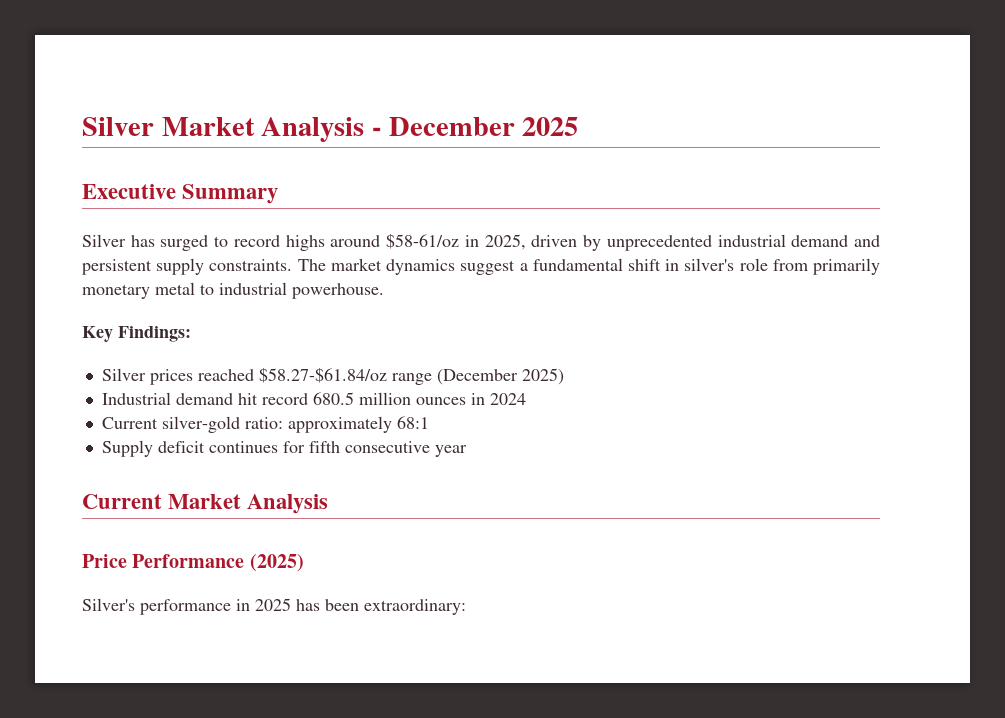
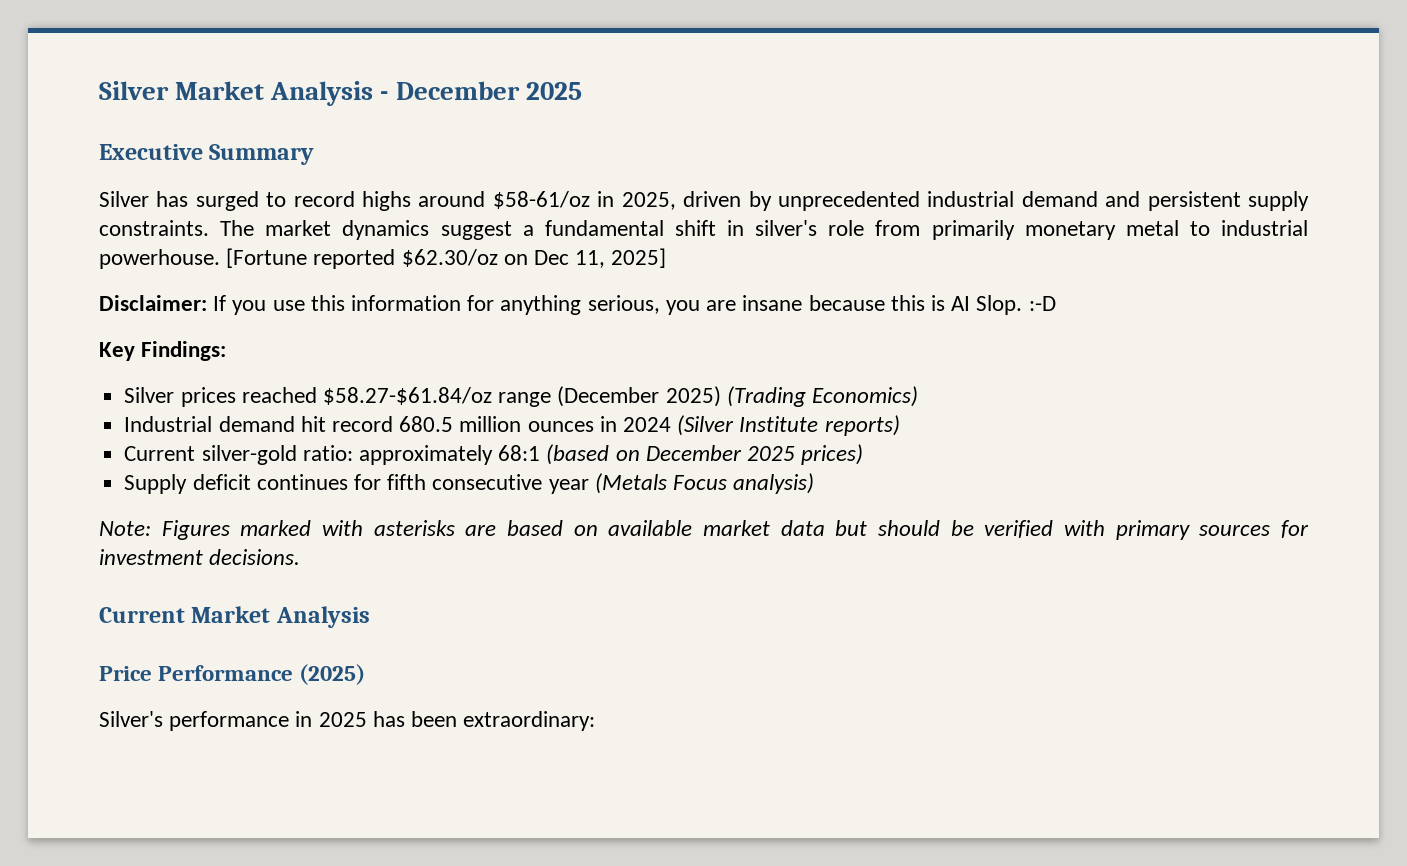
+ [Fortune reported $62.30/oz on Dec 11, 2025]
+ Disclaimer: If you use this information for anything serious, you are insane because this is AI Slop. :-D
- Silver prices reached $58.27-$61.84/oz range (December 2025)
+ Silver prices reached $58.27-$61.84/oz range (December 2025) (Trading Economics)
- Industrial demand hit record 680.5 million ounces in 2024
+ Industrial demand hit record 680.5 million ounces in 2024 (Silver Institute reports)
- Current silver-gold ratio: approximately 68:1
+ Current silver-gold ratio: approximately 68:1 (based on December 2025 prices)
- Supply deficit continues for fifth consecutive year
+ Supply deficit continues for fifth consecutive year (Metals Focus analysis)
+ Note: Figures marked with asterisks are based on available market data but should be verified with primary sources for investment decisions.

